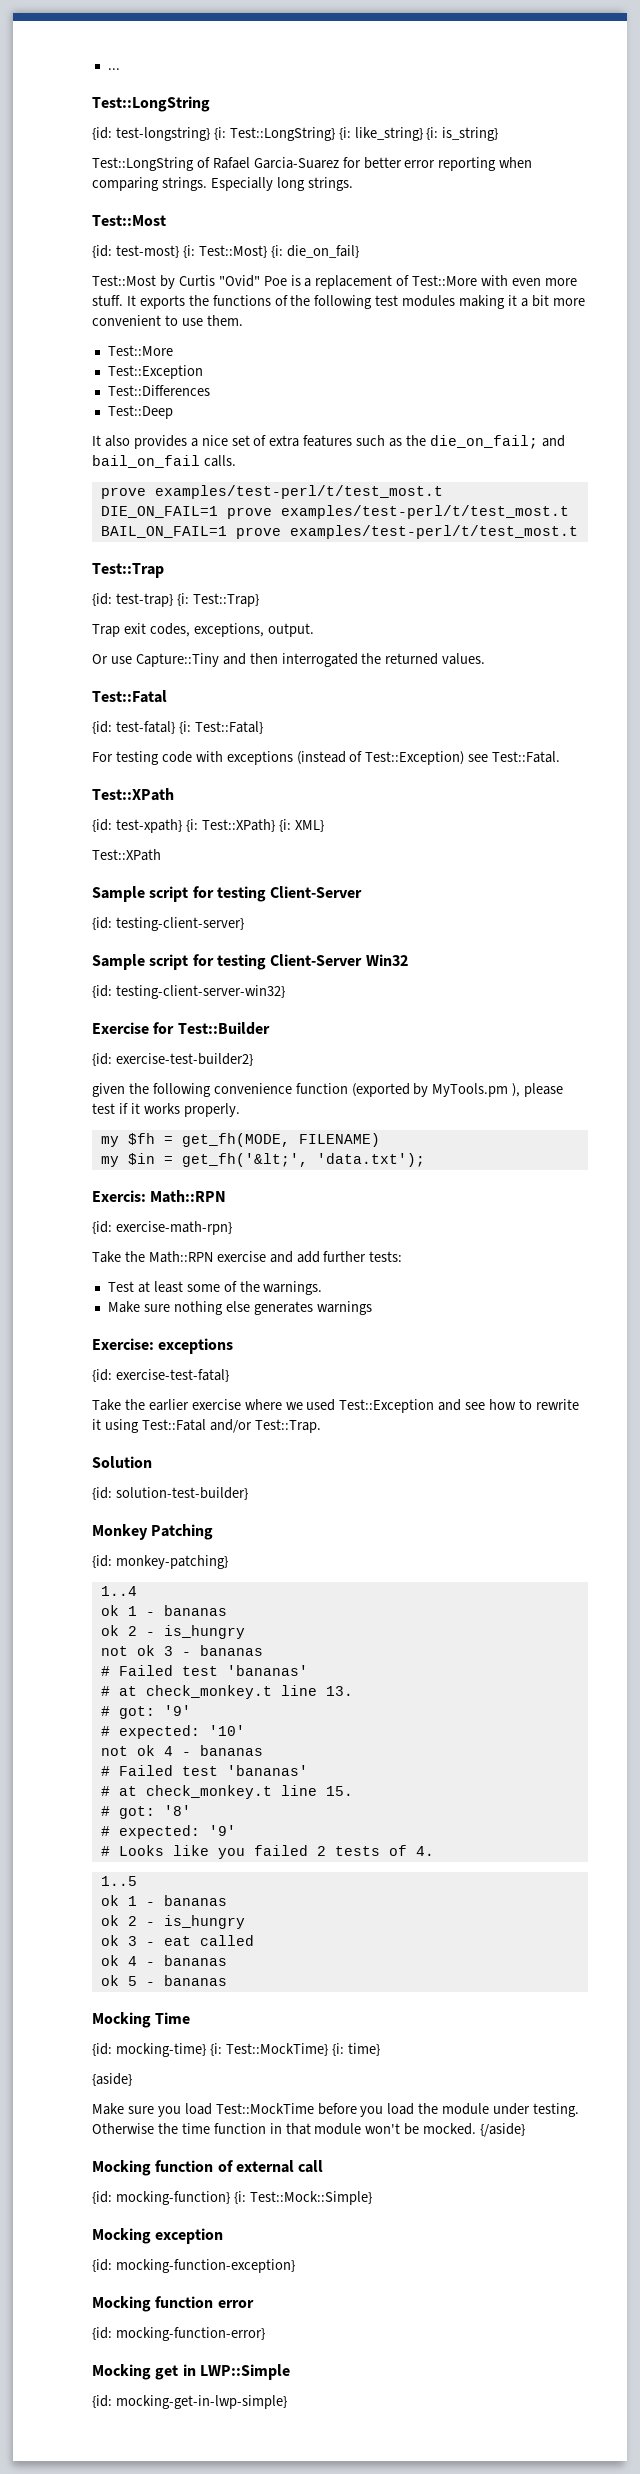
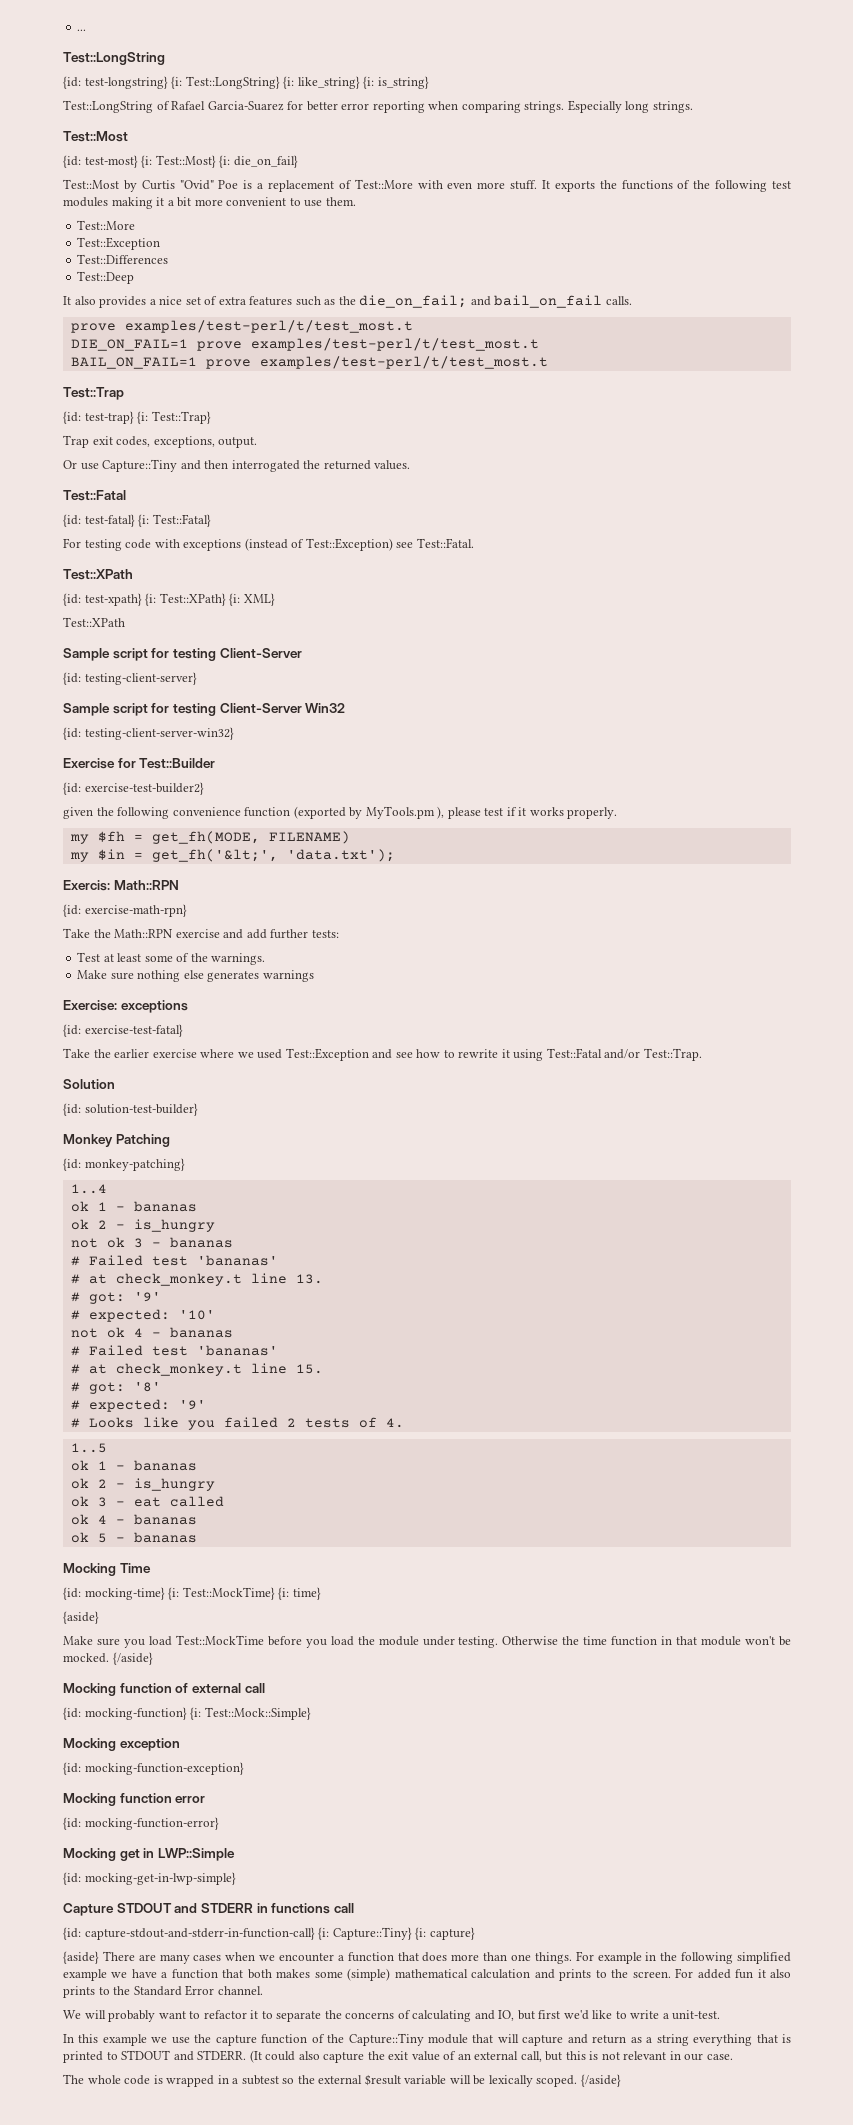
+ Capture STDOUT and STDERR in functions call
+ {id: capture-stdout-and-stderr-in-function-call} {i: Capture::Tiny} {i: capture}
+ {aside} There are many cases when we encounter a function that does more than one things. For example in the following simplified example we have a function that both makes some (simple) mathematical calculation and prints to the screen. For added fun it also prints to the Standard Error channel.
+ We will probably want to refactor it to separate the concerns of calculating and IO, but first we'd like to write a unit-test.
+ In this example we use the capture function of the Capture::Tiny module that will capture and return as a string everything that is printed to STDOUT and STDERR. (It could also capture the exit value of an external call, but this is not relevant in our case.
+ The whole code is wrapped in a subtest so the external $result variable will be lexically scoped. {/aside}

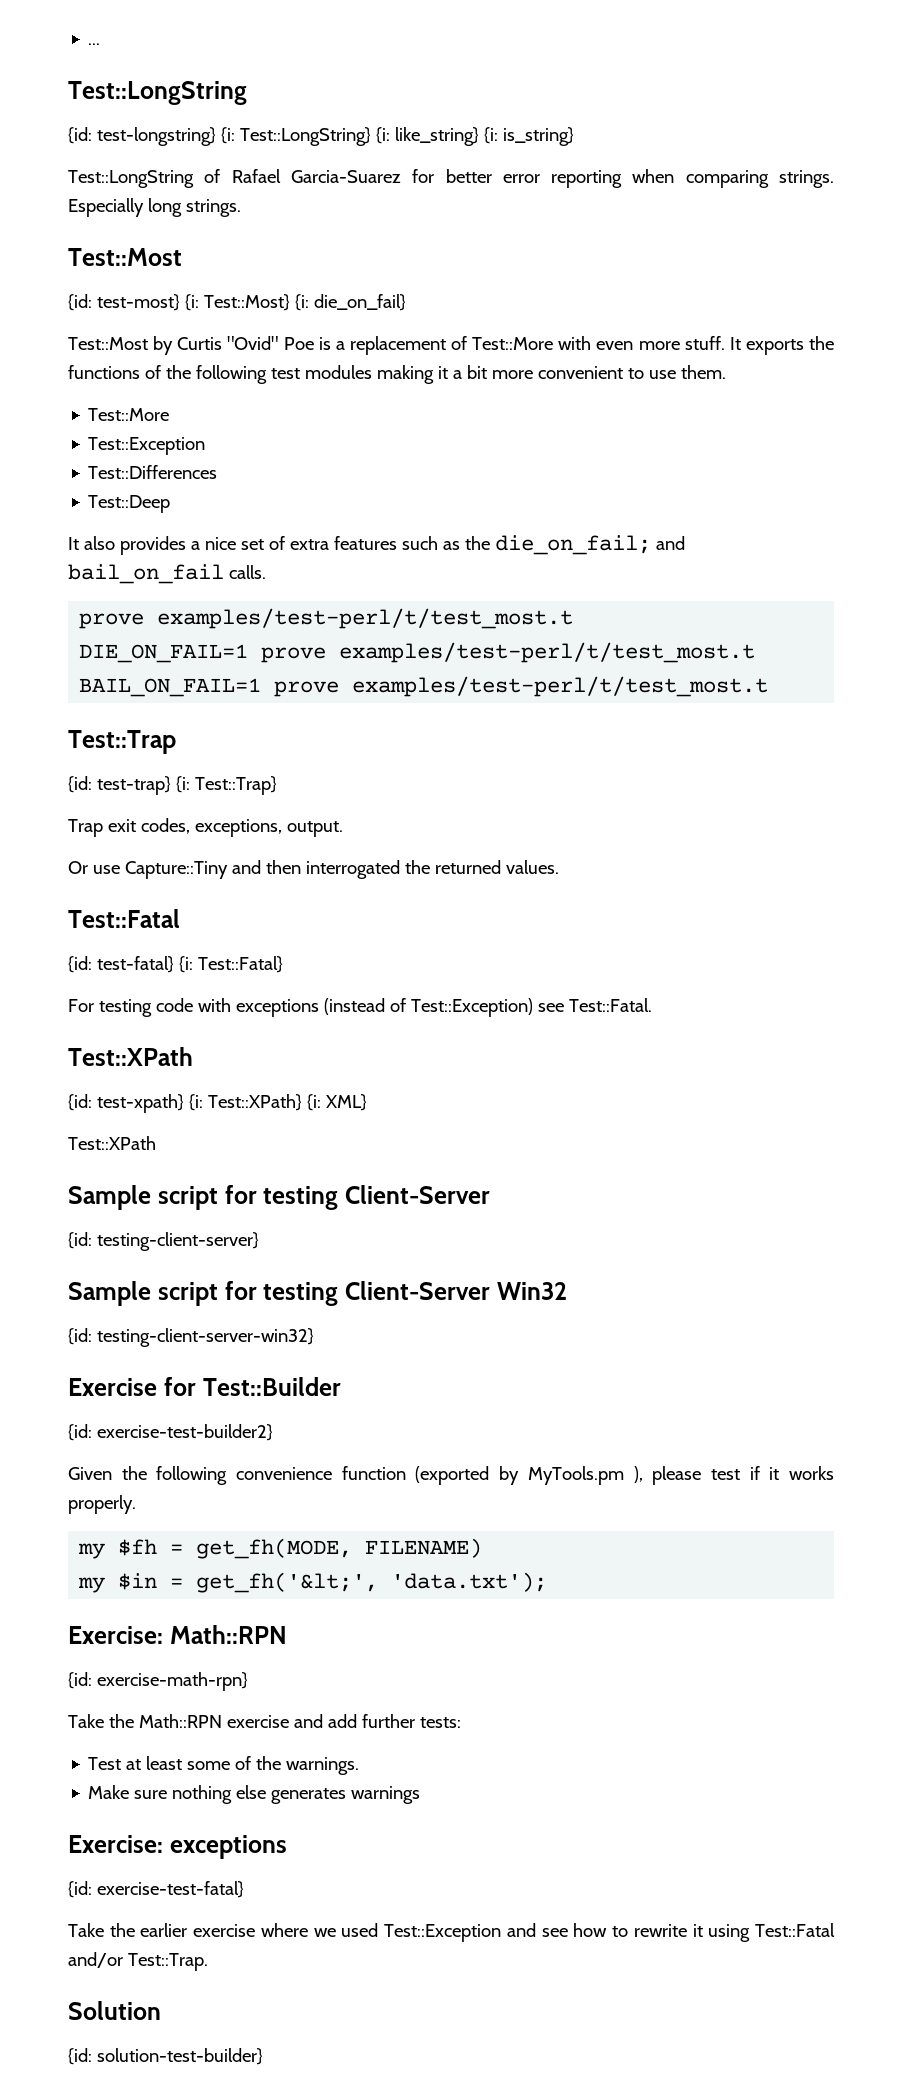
- given the following convenience function (exported by MyTools.pm ), please test if it works properly.
+ Given the following convenience function (exported by MyTools.pm ), please test if it works properly.
- Exercis: Math::RPN
+ Exercise: Math::RPN
- Monkey Patching
- {id: monkey-patching}
- 1..4
- ok 1 - bananas
- ok 2 - is_hungry
- not ok 3 - bananas
- # Failed test 'bananas'
- # at check_monkey.t line 13.
- # got: '9'
- # expected: '10'
- not ok 4 - bananas
- # Failed test 'bananas'
- # at check_monkey.t line 15.
- # got: '8'
- # expected: '9'
- # Looks like you failed 2 tests of 4.
- 1..5
- ok 1 - bananas
- ok 2 - is_hungry
- ok 3 - eat called
- ok 4 - bananas
- ok 5 - bananas
- Mocking Time
- {id: mocking-time} {i: Test::MockTime} {i: time}
- {aside}
- Make sure you load Test::MockTime before you load the module under testing. Otherwise the time function in that module won't be mocked. {/aside}
- Mocking function of external call
- {id: mocking-function} {i: Test::Mock::Simple}
- Mocking exception
- {id: mocking-function-exception}
- Mocking function error
- {id: mocking-function-error}
- Mocking get in LWP::Simple
- {id: mocking-get-in-lwp-simple}
- Capture STDOUT and STDERR in functions call
- {id: capture-stdout-and-stderr-in-function-call} {i: Capture::Tiny} {i: capture}
- {aside} There are many cases when we encounter a function that does more than one things. For example in the following simplified example we have a function that both makes some (simple) mathematical calculation and prints to the screen. For added fun it also prints to the Standard Error channel.
- We will probably want to refactor it to separate the concerns of calculating and IO, but first we'd like to write a unit-test.
- In this example we use the capture function of the Capture::Tiny module that will capture and return as a string everything that is printed to STDOUT and STDERR. (It could also capture the exit value of an external call, but this is not relevant in our case.
- The whole code is wrapped in a subtest so the external $result variable will be lexically scoped. {/aside}

